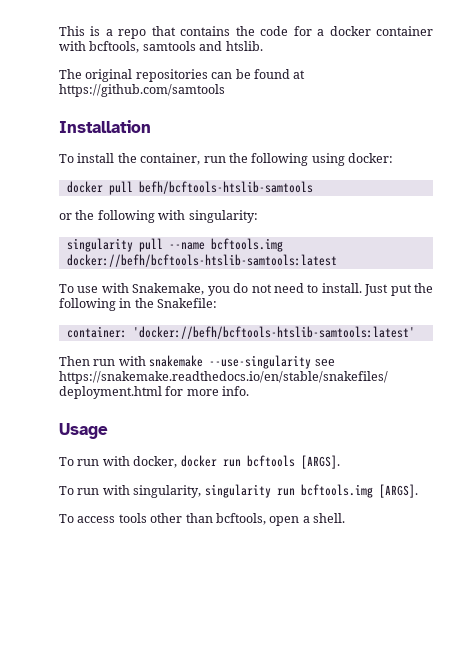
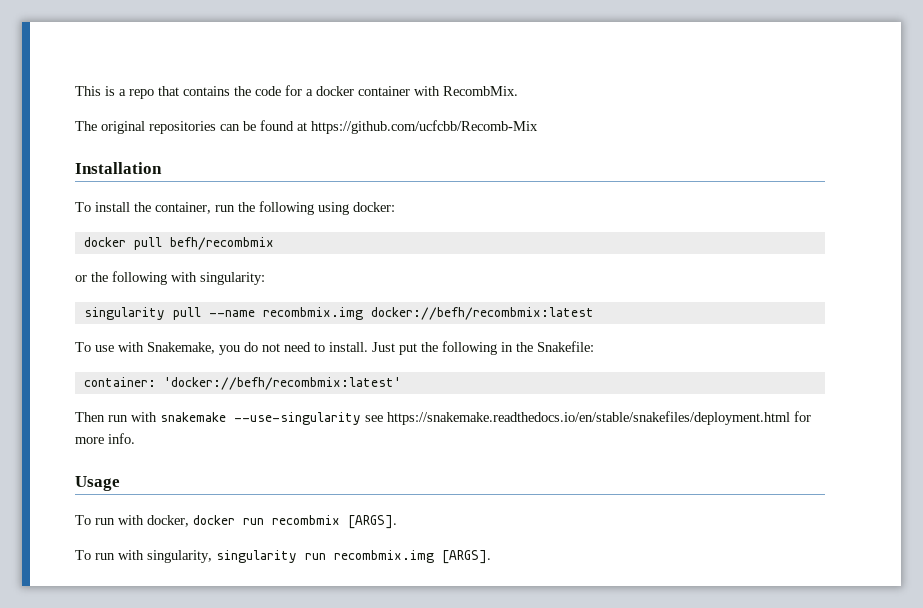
- This is a repo that contains the code for a docker container with bcftools, samtools and htslib.
+ This is a repo that contains the code for a docker container with RecombMix.
- The original repositories can be found at https://github.com/samtools
+ The original repositories can be found at https://github.com/ucfcbb/Recomb-Mix
- docker pull befh/bcftools-htslib-samtools
+ docker pull befh/recombmix
- singularity pull --name bcftools.img docker://befh/bcftools-htslib-samtools:latest
+ singularity pull --name recombmix.img docker://befh/recombmix:latest
- container: 'docker://befh/bcftools-htslib-samtools:latest'
+ container: 'docker://befh/recombmix:latest'
- To run with docker, docker run bcftools [ARGS].
+ To run with docker, docker run recombmix [ARGS].
- To run with singularity, singularity run bcftools.img [ARGS].
- To access tools other than bcftools, open a shell.
+ To run with singularity, singularity run recombmix.img [ARGS].

